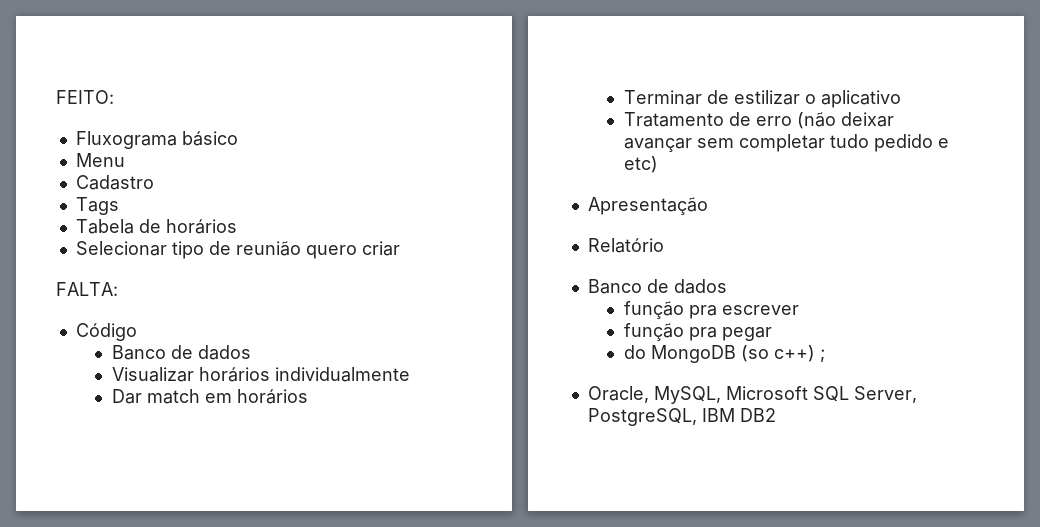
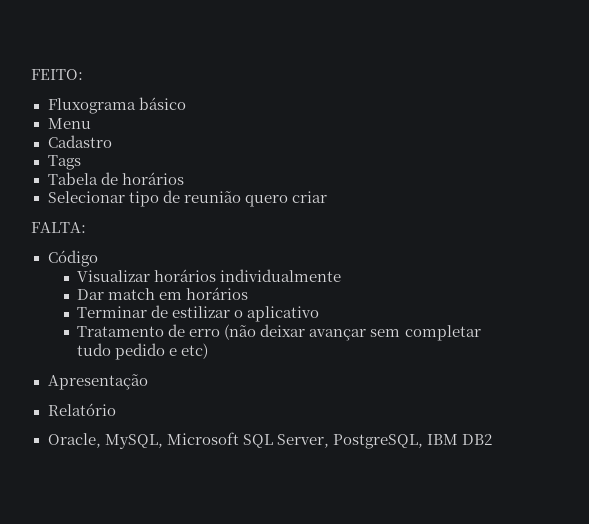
  Código
- Banco de dados
  Relatório
- Banco de dados
- função pra escrever
- função pra pegar
- do MongoDB (so c++) ;

